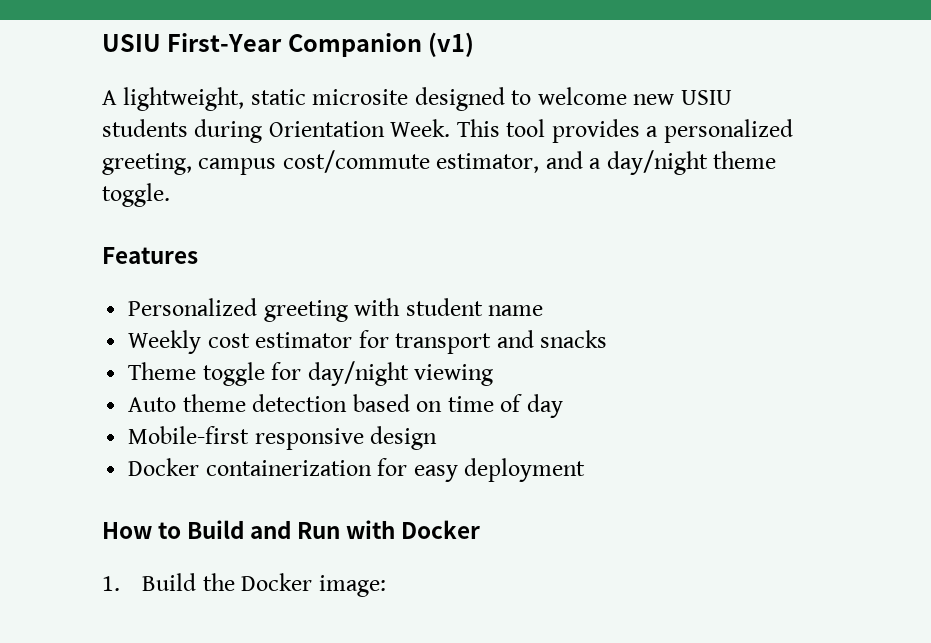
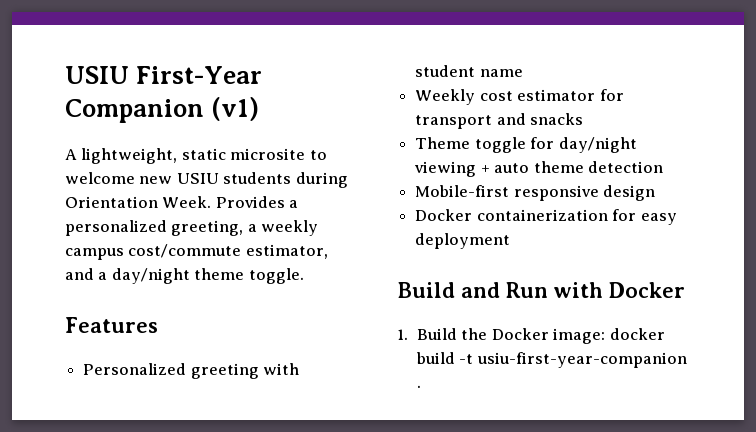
- A lightweight, static microsite designed to welcome new USIU students during Orientation Week.
+ A lightweight, static microsite to welcome new USIU students during Orientation Week.
- This tool provides a personalized greeting, campus cost/commute estimator, and a day/night theme toggle.
+ Provides a personalized greeting, a weekly campus cost/commute estimator, and a day/night theme toggle.
- Theme toggle for day/night viewing
- Auto theme detection based on time of day
+ Theme toggle for day/night viewing + auto theme detection
- How to Build and Run with Docker
+ Build and Run with Docker
- 1. Build the Docker image:
+ 1. Build the Docker image: docker build -t usiu-first-year-companion .

